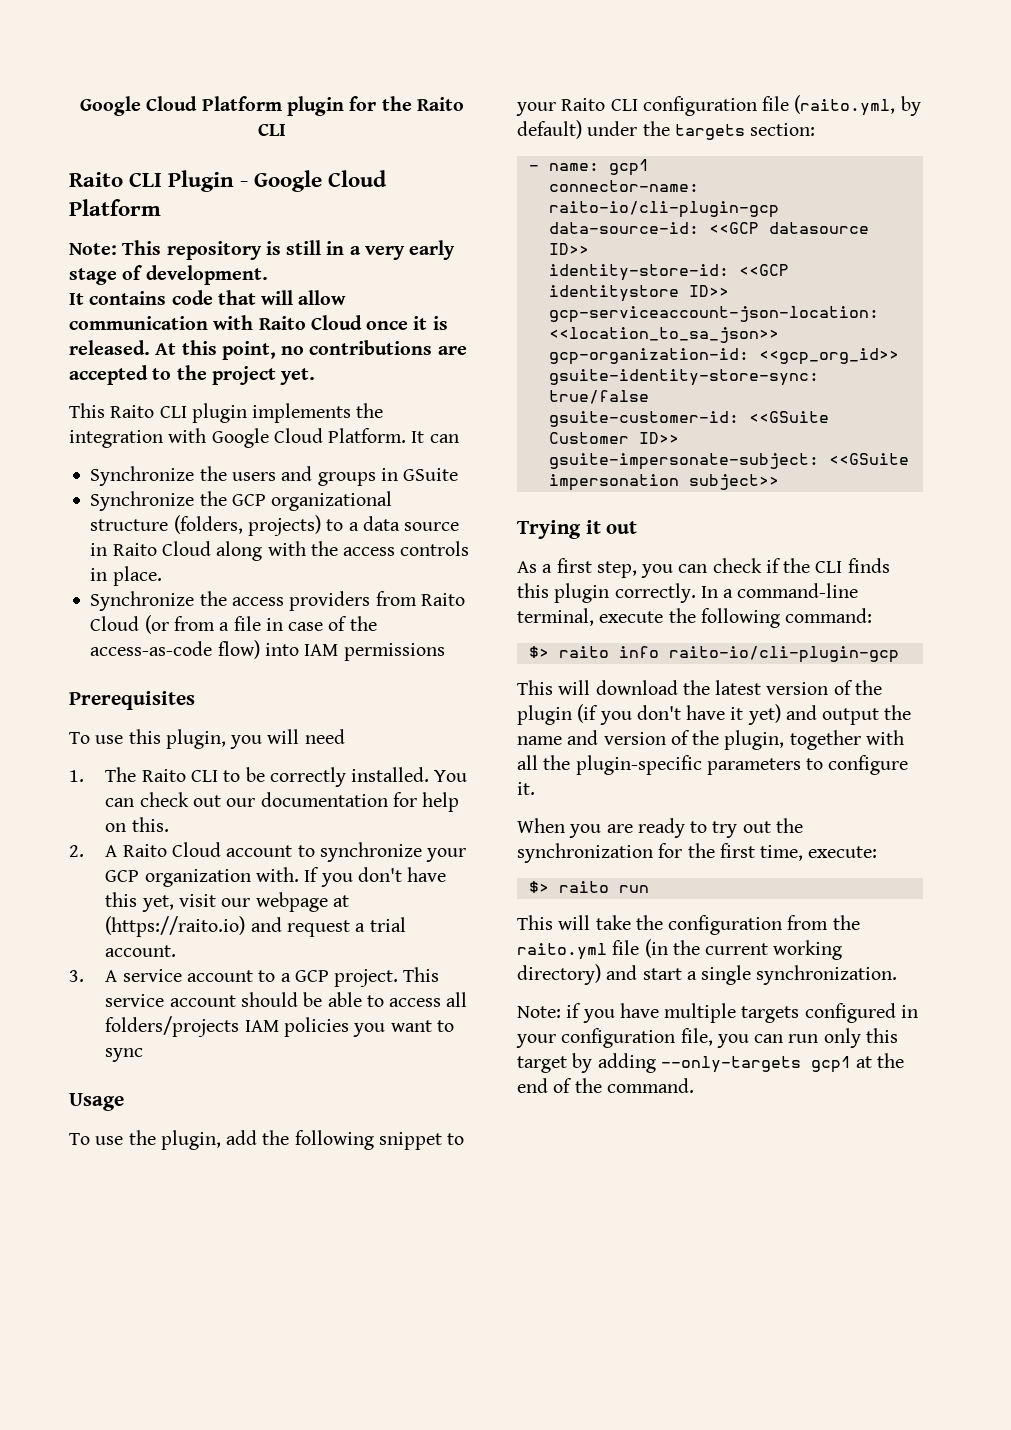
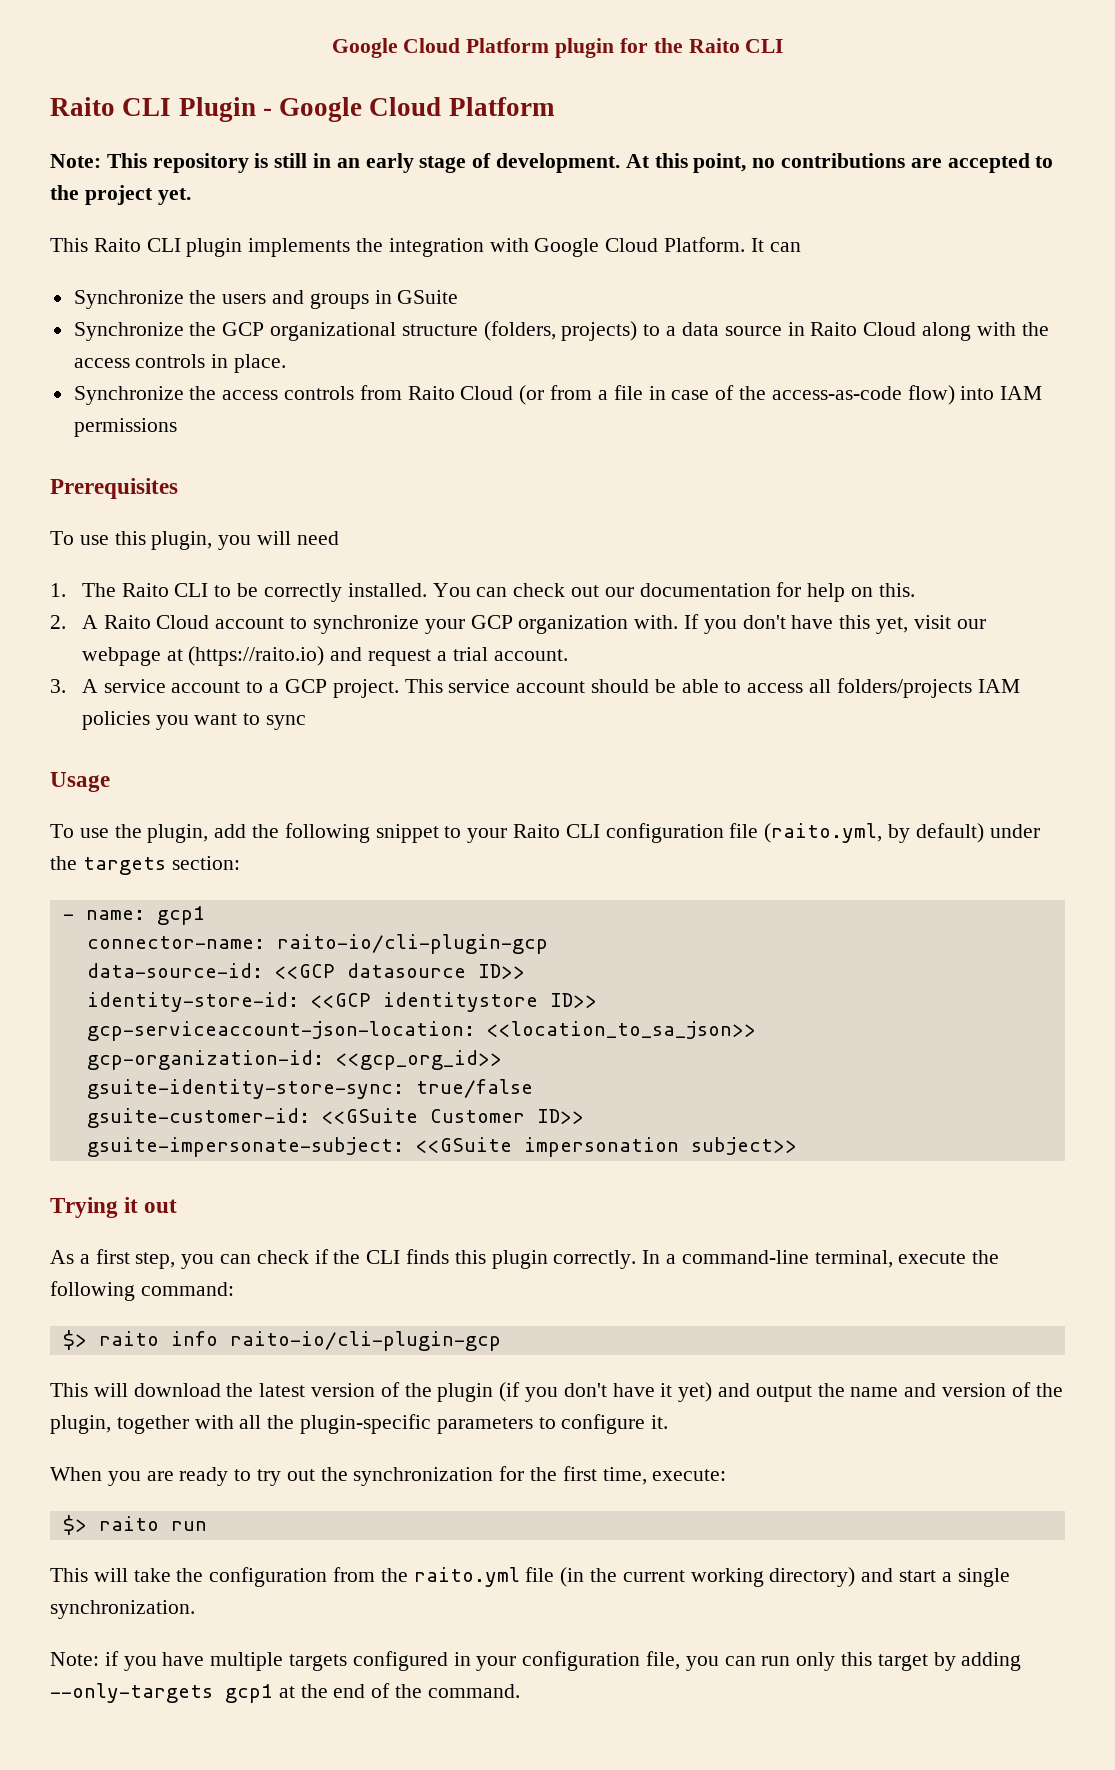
- Note: This repository is still in a very early stage of development.
- It contains code that will allow communication with Raito Cloud once it is released.
+ Note: This repository is still in an early stage of development.
- Synchronize the access providers from Raito Cloud (or from a file in case of the access-as-code flow) into IAM permissions
+ Synchronize the access controls from Raito Cloud (or from a file in case of the access-as-code flow) into IAM permissions

